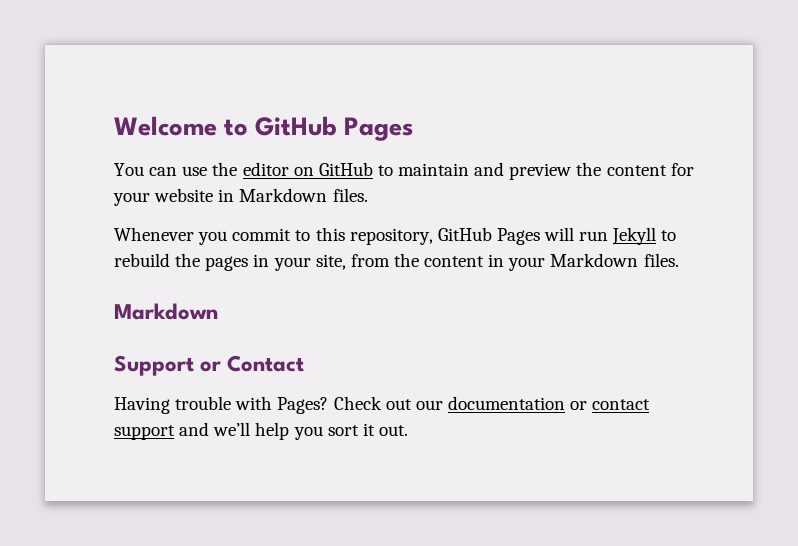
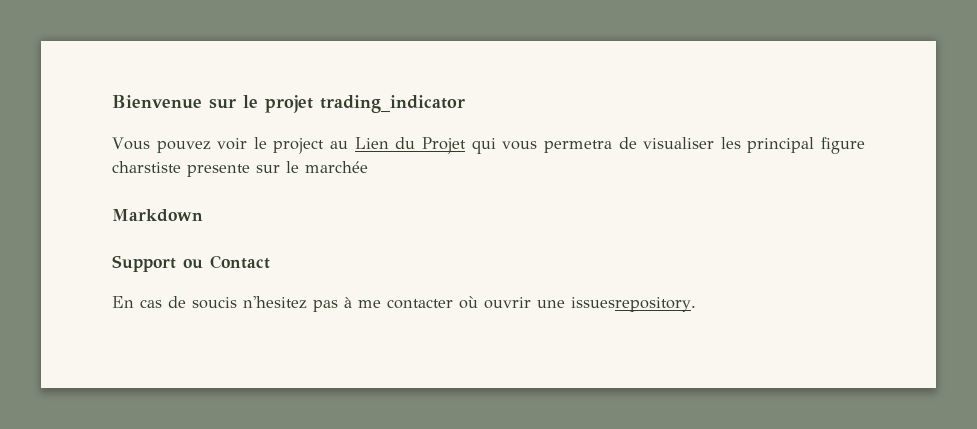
- Welcome to GitHub Pages
- You can use the editor on GitHub to maintain and preview the content for your website in Markdown files.
- Whenever you commit to this repository, GitHub Pages will run Jekyll to rebuild the pages in your site, from the content in your Markdown files.
+ Bienvenue sur le projet trading_indicator
+ Vous pouvez voir le project au Lien du Projet qui vous permetra de visualiser les principal figure charstiste presente sur le marchée
- Support or Contact
+ Support ou Contact
- Having trouble with Pages? Check out our documentation or contact support and we’ll help you sort it out.
+ En cas de soucis n'hesitez pas à me contacter où ouvrir une issuesrepository.

